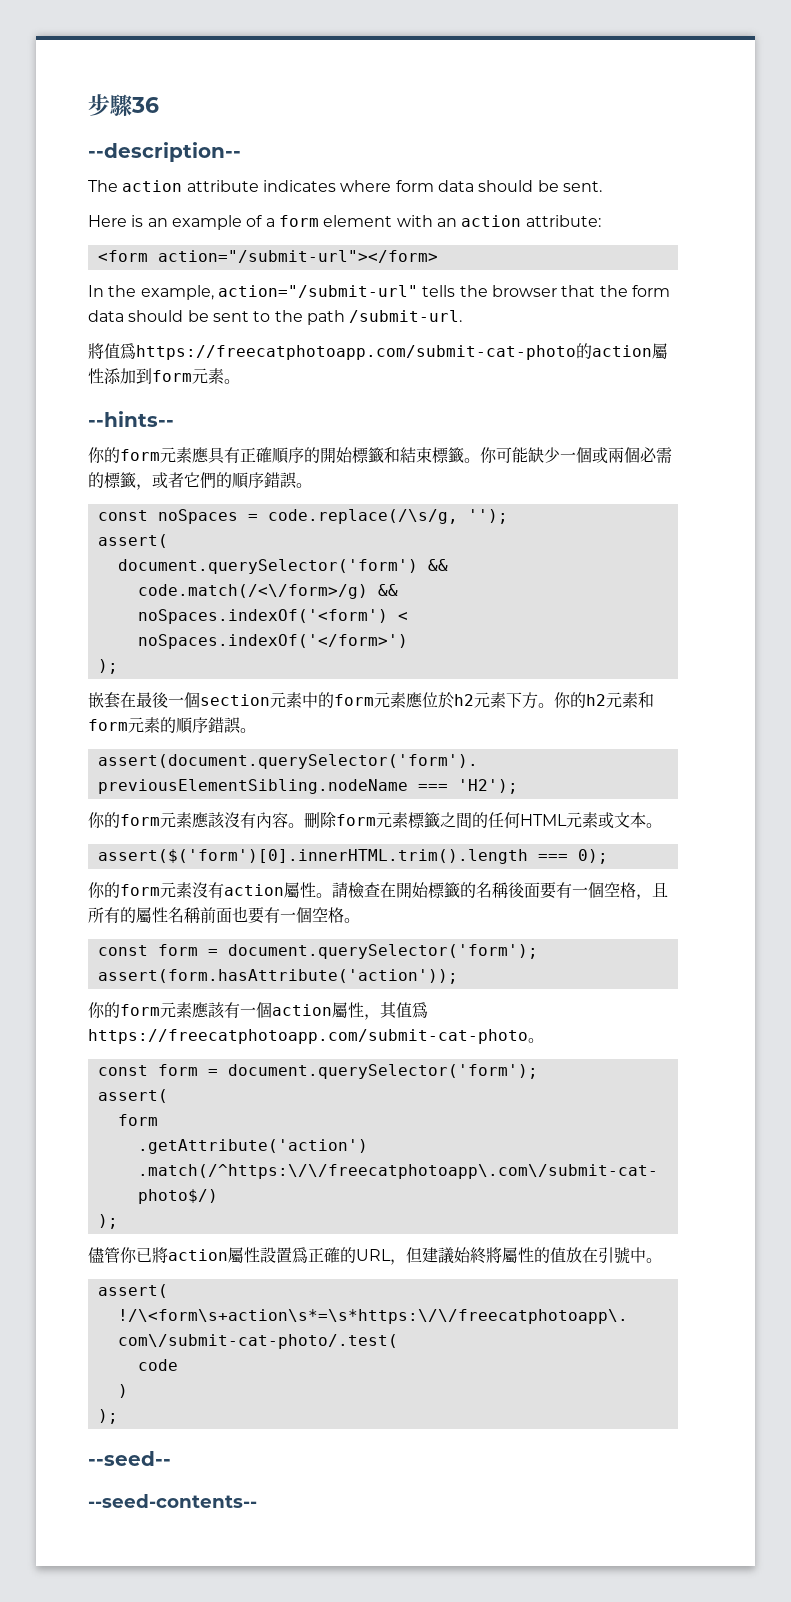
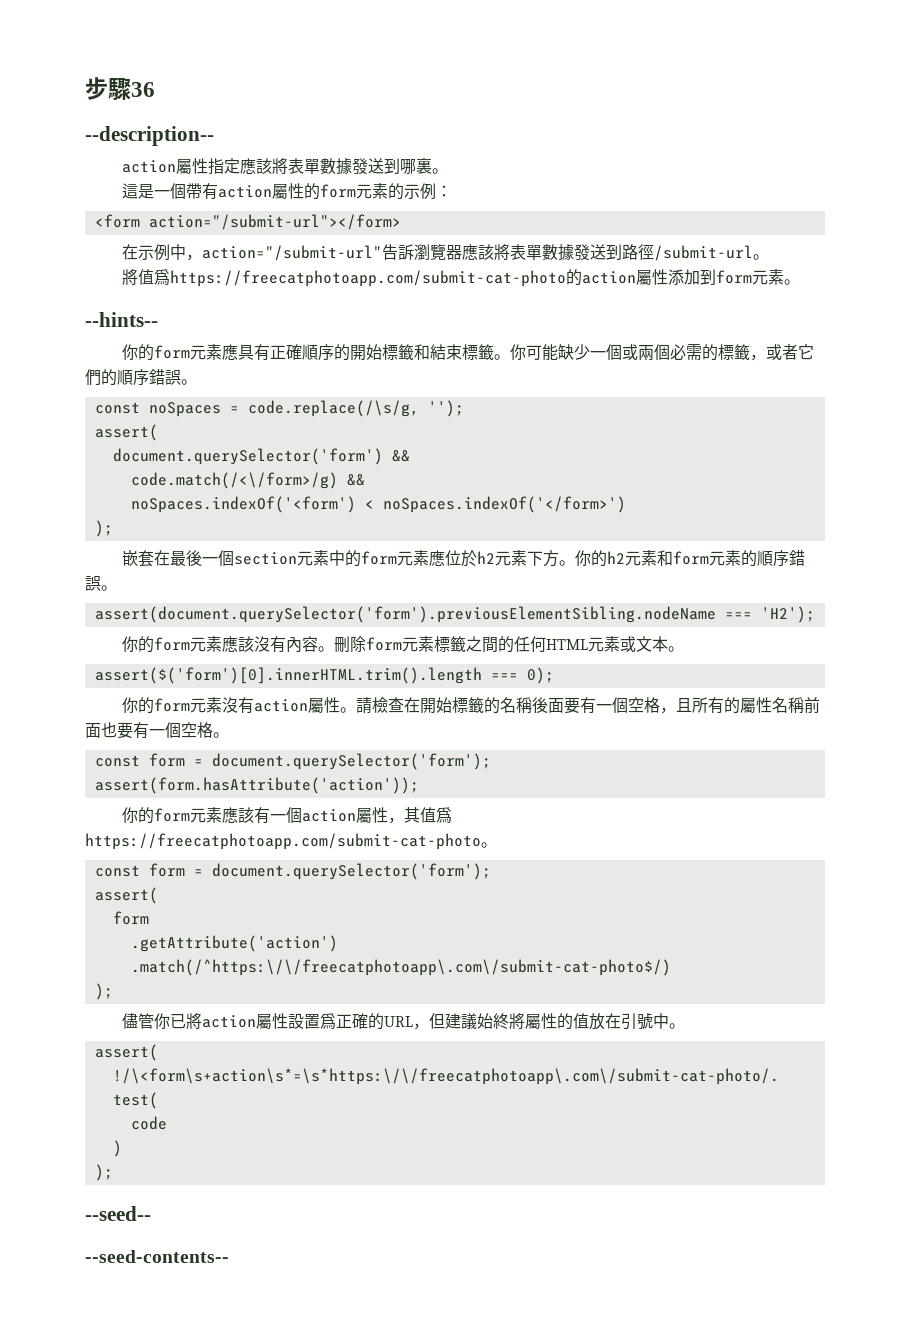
- The action attribute indicates where form data should be sent.
- Here is an example of a form element with an action attribute:
+ action屬性指定應該將表單數據發送到哪裏。
+ 這是一個帶有action屬性的form元素的示例：
  <form action="/submit-url"></form>
- In the example, action="/submit-url" tells the browser that the form data should be sent to the path /submit-url.
+ 在示例中，action="/submit-url"告訴瀏覽器應該將表單數據發送到路徑/submit-url。

